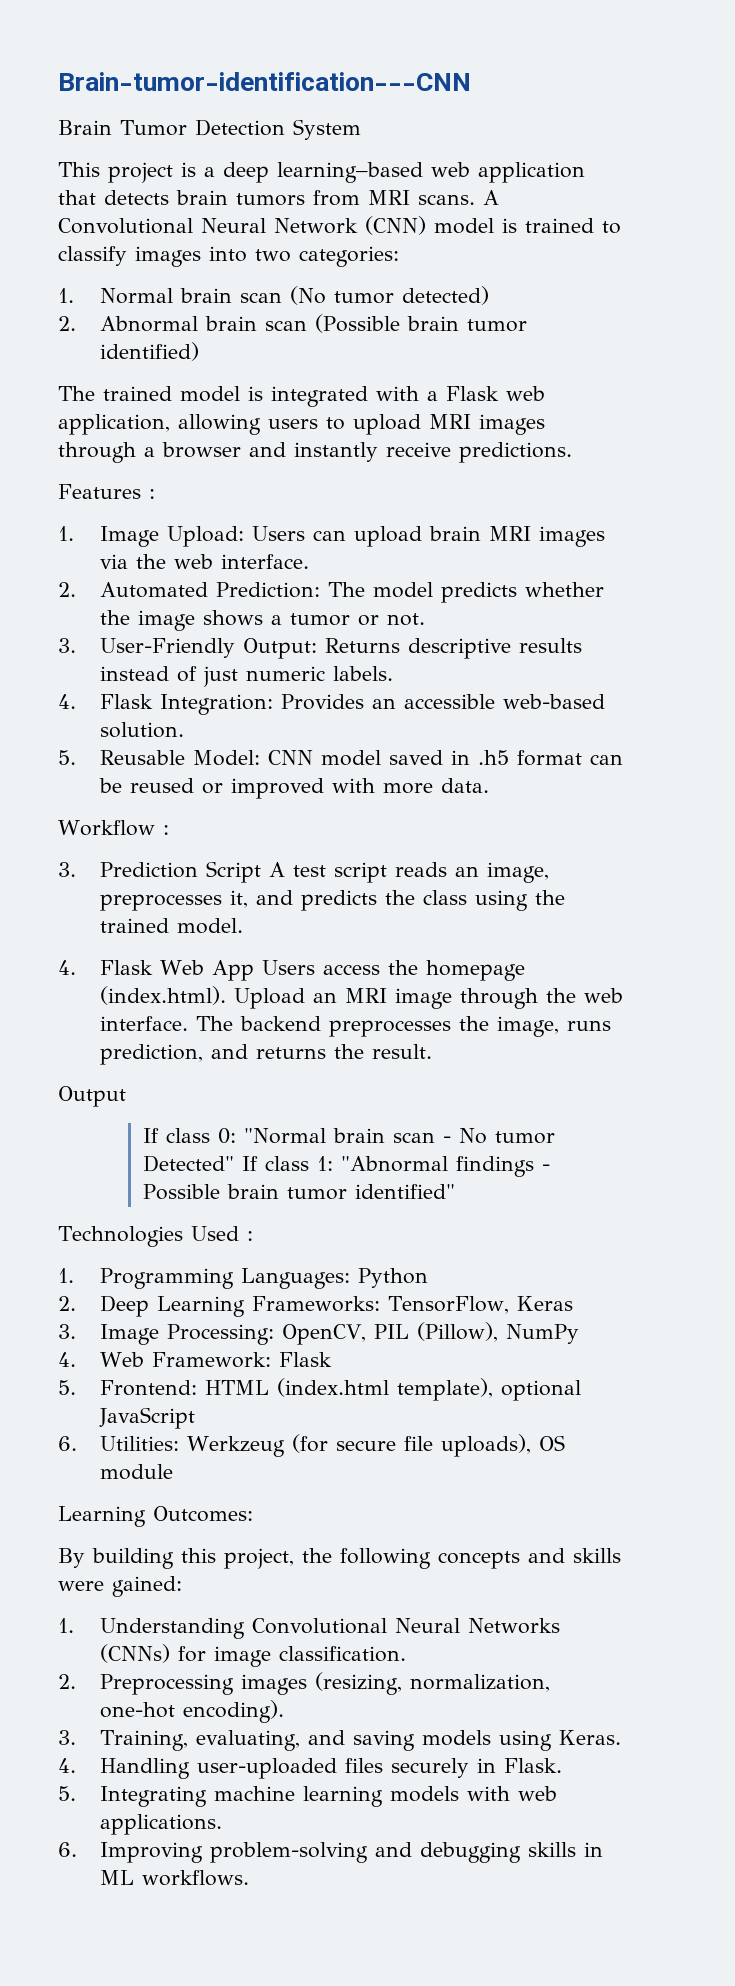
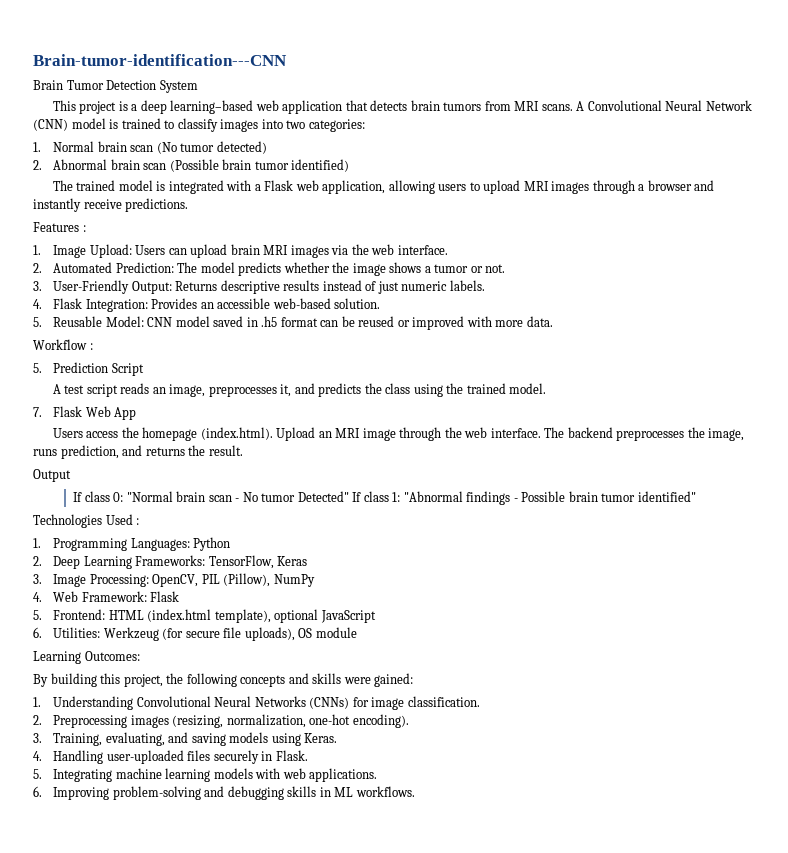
- 3. Prediction Script A test script reads an image, preprocesses it, and predicts the class using the trained model.
+ 5. Prediction Script
+ A test script reads an image, preprocesses it, and predicts the class using the trained model.
- 4. Flask Web App Users access the homepage (index.html). Upload an MRI image through the web interface.
+ 7. Flask Web App
+ Users access the homepage (index.html). Upload an MRI image through the web interface.

